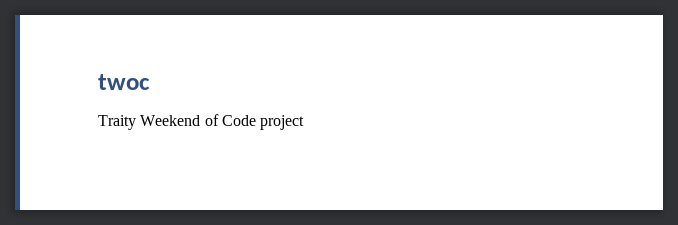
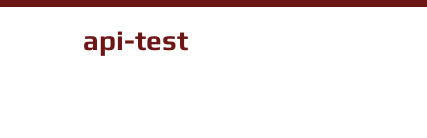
- twoc
- Traity Weekend of Code project
+ api-test

